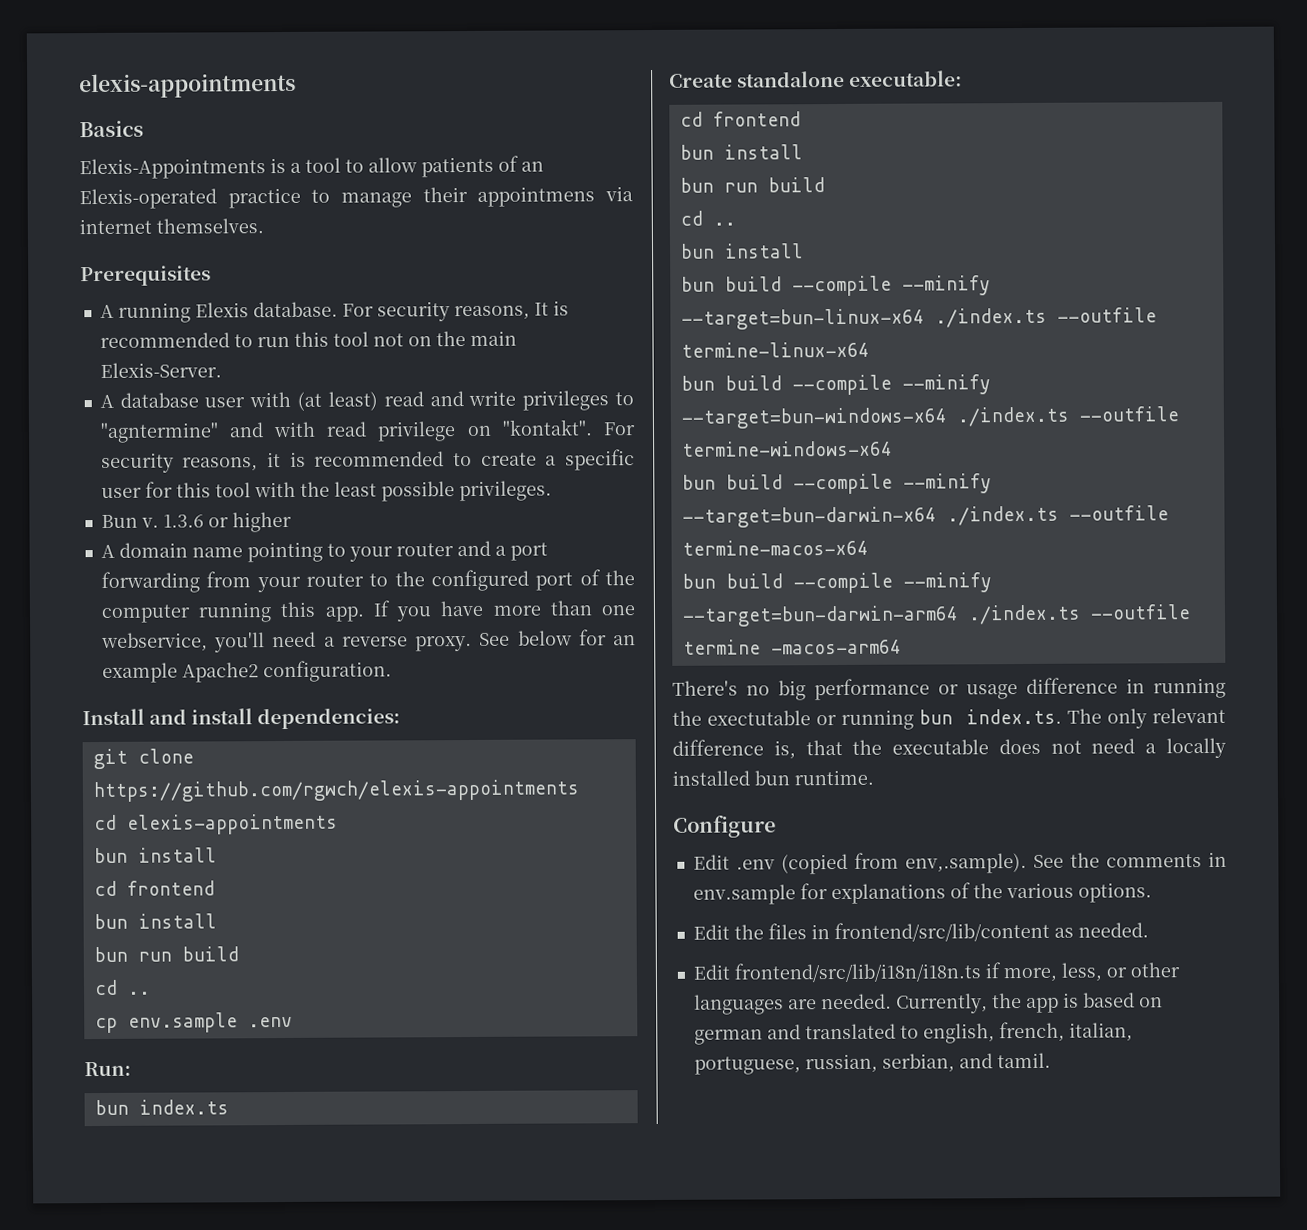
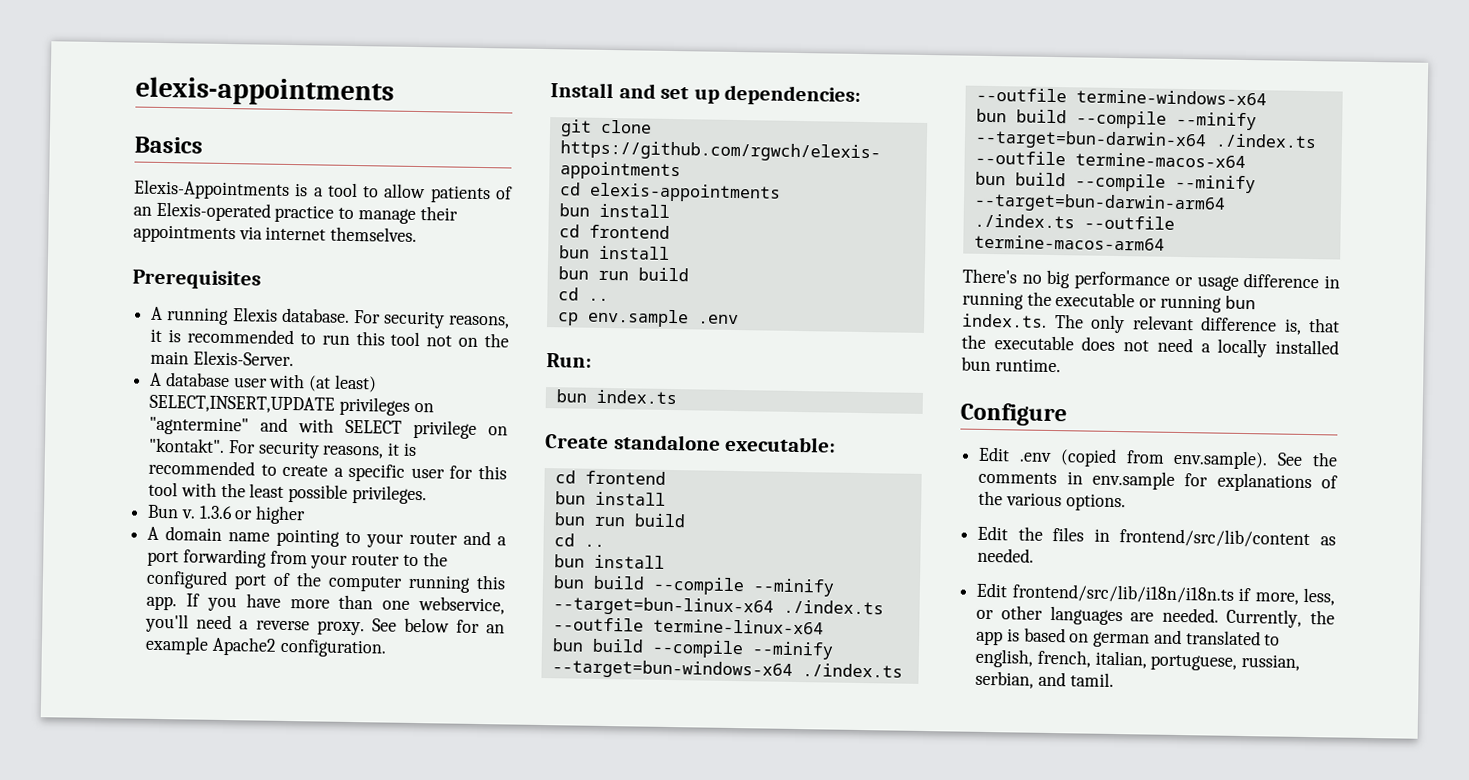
- Elexis-Appointments is a tool to allow patients of an Elexis-operated practice to manage their appointmens via internet themselves.
+ Elexis-Appointments is a tool to allow patients of an Elexis-operated practice to manage their appointments via internet themselves.
- For security reasons, It is recommended to run this tool not on the main Elexis-Server.
+ For security reasons, it is recommended to run this tool not on the main Elexis-Server.
- A database user with (at least) read and write privileges to "agntermine" and with read privilege on "kontakt".
+ A database user with (at least) SELECT,INSERT,UPDATE privileges on "agntermine" and with SELECT privilege on "kontakt".
- Install and install dependencies:
+ Install and set up dependencies:
- bun build --compile --minify --target=bun-darwin-arm64 ./index.ts --outfile termine -macos-arm64
+ bun build --compile --minify --target=bun-darwin-arm64 ./index.ts --outfile termine-macos-arm64
- There's no big performance or usage difference in running the exectutable or running bun index.ts. The only relevant difference is, that the executable does not need a locally installed bun runtime.
+ There's no big performance or usage difference in running the executable or running bun index.ts. The only relevant difference is, that the executable does not need a locally installed bun runtime.
- Edit .env (copied from env,.sample). See the comments in env.sample for explanations of the various options.
+ Edit .env (copied from env.sample). See the comments in env.sample for explanations of the various options.

